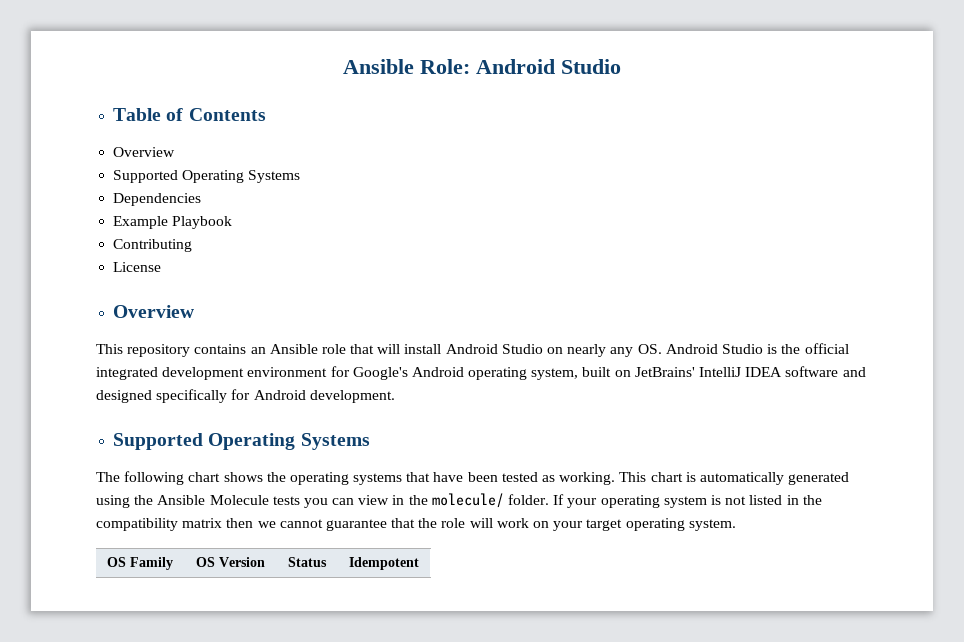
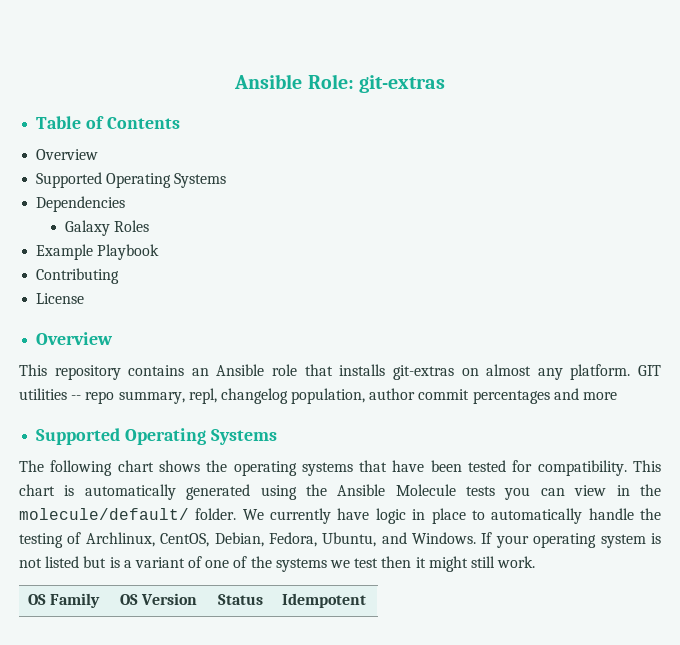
- Ansible Role: Android Studio
+ Ansible Role: git-extras
+ Galaxy Roles
- This repository contains an Ansible role that will install Android Studio on nearly any OS. Android Studio is the official integrated development environment for Google's Android operating system, built on JetBrains' IntelliJ IDEA software and designed specifically for Android development.
+ This repository contains an Ansible role that installs git-extras on almost any platform. GIT utilities -- repo summary, repl, changelog population, author commit percentages and more
- The following chart shows the operating systems that have been tested as working.
+ The following chart shows the operating systems that have been tested for compatibility.
- This chart is automatically generated using the Ansible Molecule tests you can view in the molecule/ folder.
+ This chart is automatically generated using the Ansible Molecule tests you can view in the molecule/default/ folder. We currently have logic in place to automatically handle the testing of Archlinux, CentOS, Debian, Fedora, Ubuntu, and Windows.
- If your operating system is not listed in the compatibility matrix then we cannot guarantee that the role will work on your target operating system.
+ If your operating system is not listed but is a variant of one of the systems we test then it might still work.

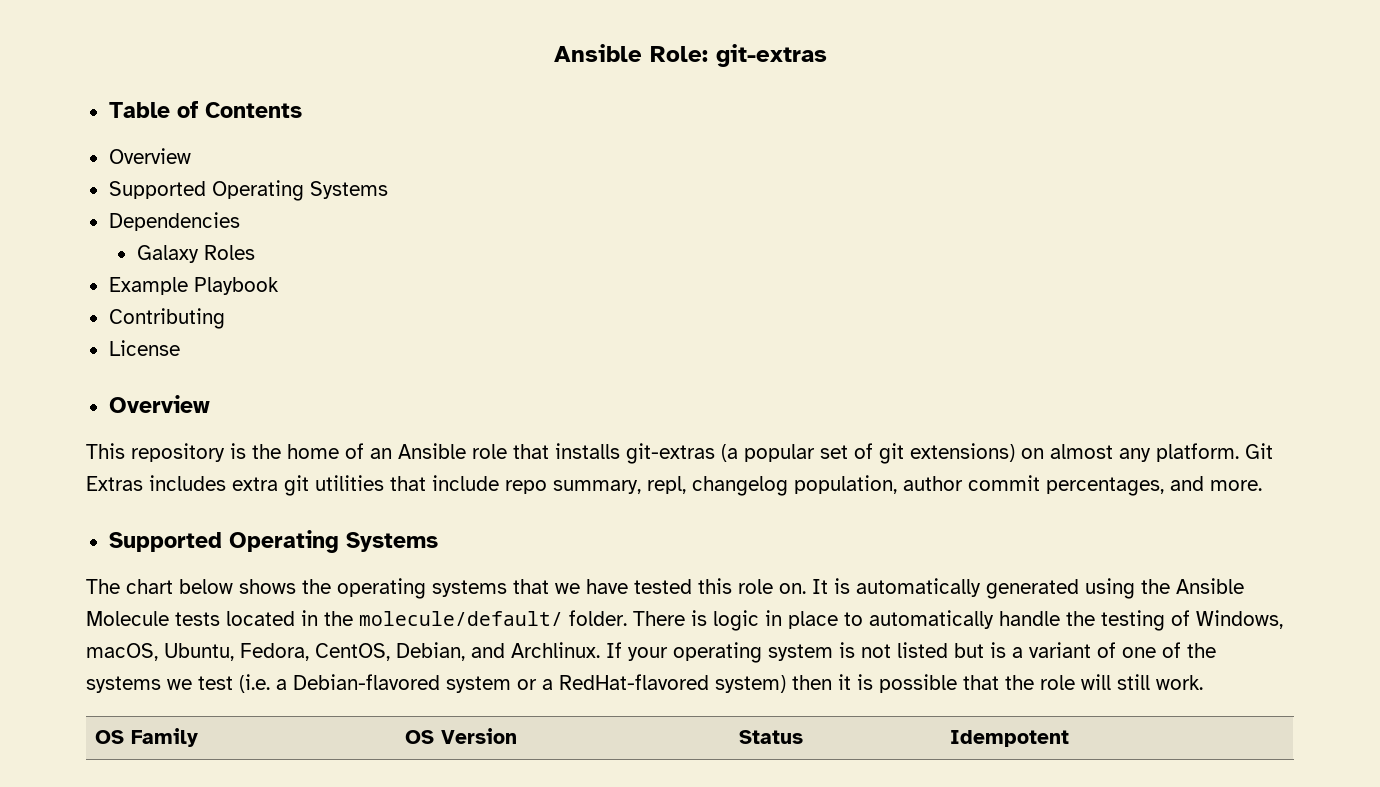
- This repository contains an Ansible role that installs git-extras on almost any platform. GIT utilities -- repo summary, repl, changelog population, author commit percentages and more
+ This repository is the home of an Ansible role that installs git-extras (a popular set of git extensions) on almost any platform. Git Extras includes extra git utilities that include repo summary, repl, changelog population, author commit percentages, and more.
- The following chart shows the operating systems that have been tested for compatibility. This chart is automatically generated using the Ansible Molecule tests you can view in the molecule/default/ folder.
+ The chart below shows the operating systems that we have tested this role on. It is automatically generated using the Ansible Molecule tests located in the molecule/default/ folder.
- We currently have logic in place to automatically handle the testing of Archlinux, CentOS, Debian, Fedora, Ubuntu, and Windows.
+ There is logic in place to automatically handle the testing of Windows, macOS, Ubuntu, Fedora, CentOS, Debian, and Archlinux.
- If your operating system is not listed but is a variant of one of the systems we test then it might still work.
+ If your operating system is not listed but is a variant of one of the systems we test (i.e. a Debian-flavored system or a RedHat-flavored system) then it is possible that the role will still work.

